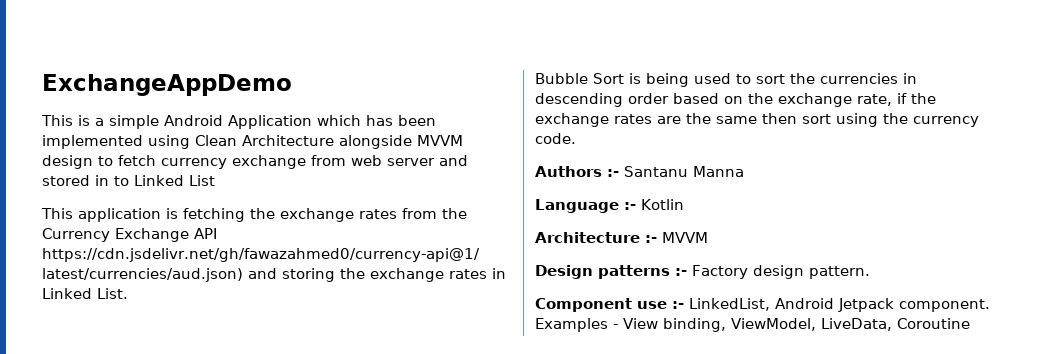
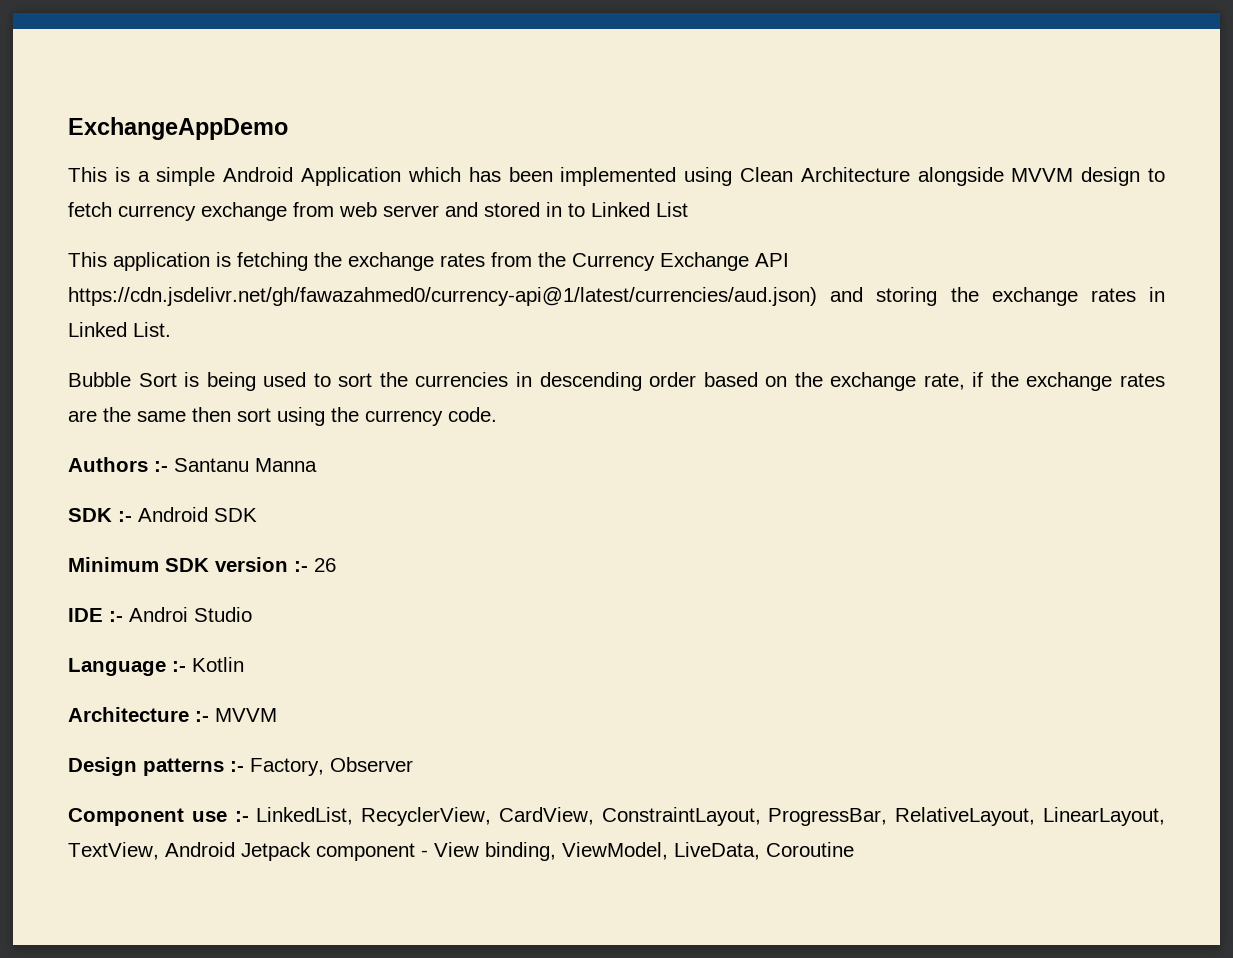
+ SDK :- Android SDK
+ Minimum SDK version :- 26
+ IDE :- Androi Studio
- Design patterns :- Factory design pattern.
+ Design patterns :- Factory, Observer
- Component use :- LinkedList, Android Jetpack component. Examples - View binding, ViewModel, LiveData, Coroutine
+ Component use :- LinkedList, RecyclerView, CardView, ConstraintLayout, ProgressBar, RelativeLayout, LinearLayout, TextView, Android Jetpack component - View binding, ViewModel, LiveData, Coroutine

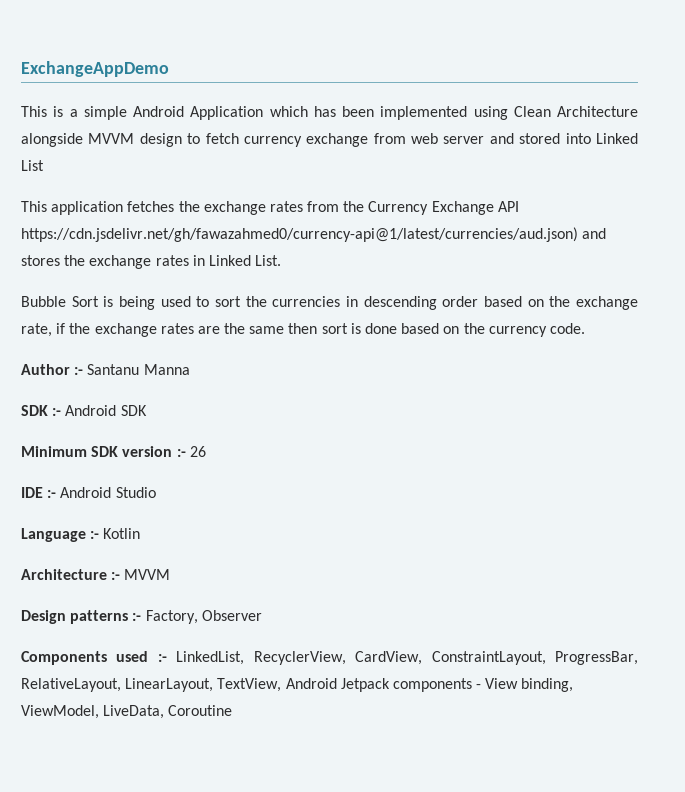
- This is a simple Android Application which has been implemented using Clean Architecture alongside MVVM design to fetch currency exchange from web server and stored in to Linked List
+ This is a simple Android Application which has been implemented using Clean Architecture alongside MVVM design to fetch currency exchange from web server and stored into Linked List
- This application is fetching the exchange rates from the Currency Exchange API https://cdn.jsdelivr.net/gh/fawazahmed0/currency-api@1/latest/currencies/aud.json) and storing the exchange rates in Linked List.
+ This application fetches the exchange rates from the Currency Exchange API https://cdn.jsdelivr.net/gh/fawazahmed0/currency-api@1/latest/currencies/aud.json) and stores the exchange rates in Linked List.
- Bubble Sort is being used to sort the currencies in descending order based on the exchange rate, if the exchange rates are the same then sort using the currency code.
+ Bubble Sort is being used to sort the currencies in descending order based on the exchange rate, if the exchange rates are the same then sort is done based on the currency code.
- Authors :- Santanu Manna
+ Author :- Santanu Manna
- IDE :- Androi Studio
+ IDE :- Android Studio
- Component use :- LinkedList, RecyclerView, CardView, ConstraintLayout, ProgressBar, RelativeLayout, LinearLayout, TextView, Android Jetpack component - View binding, ViewModel, LiveData, Coroutine
+ Components used :- LinkedList, RecyclerView, CardView, ConstraintLayout, ProgressBar, RelativeLayout, LinearLayout, TextView, Android Jetpack components - View binding, ViewModel, LiveData, Coroutine

